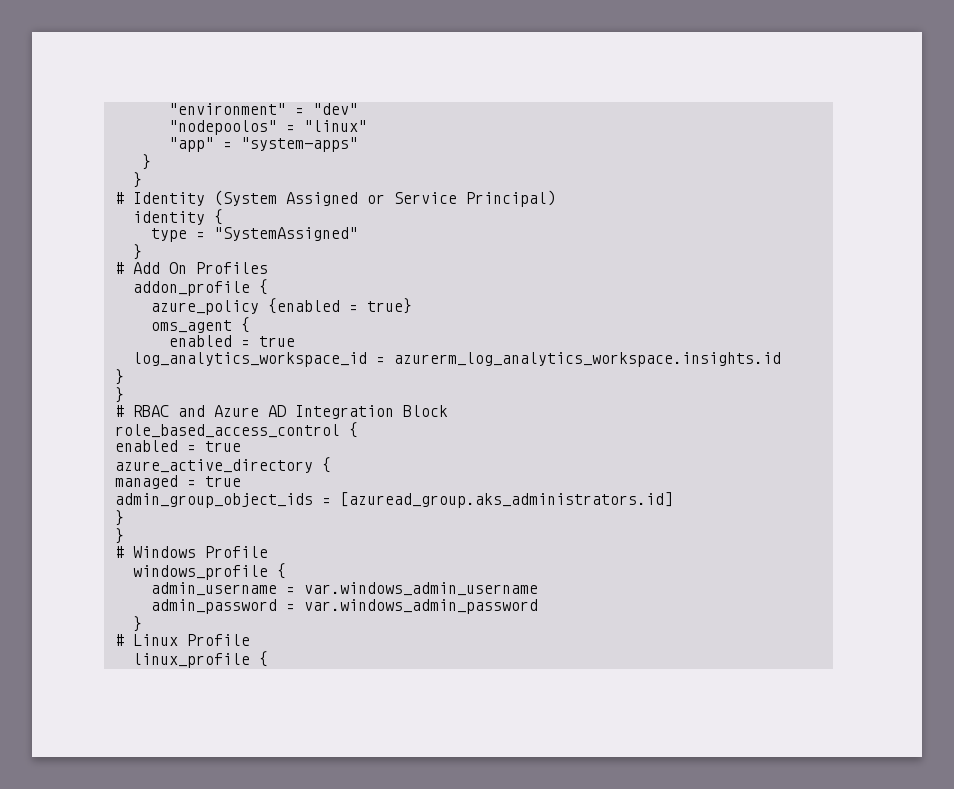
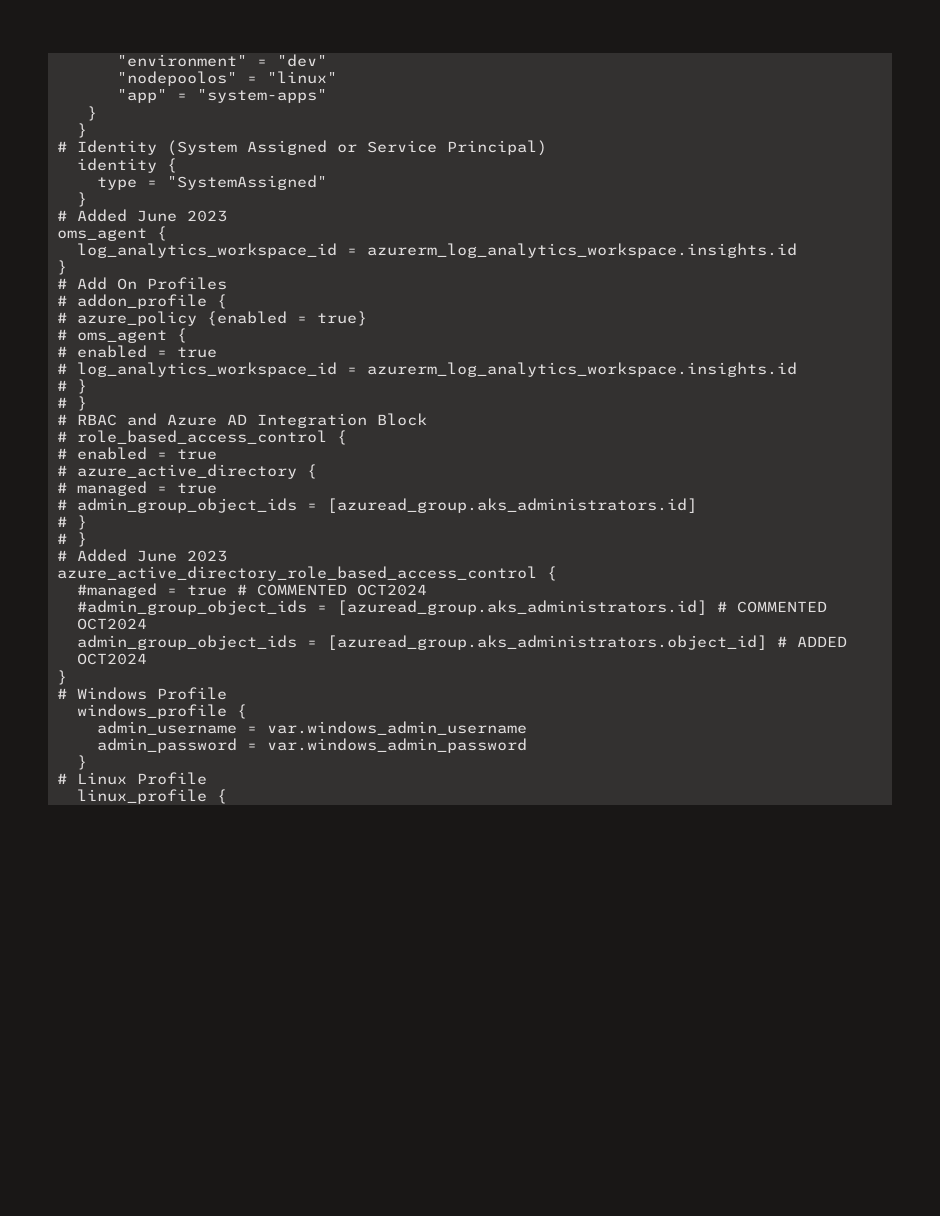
  type = "SystemAssigned"
  }
- # Add On Profiles
- addon_profile {
- azure_policy {enabled = true}
+ # Added June 2023
  oms_agent {
- enabled = true
  log_analytics_workspace_id = azurerm_log_analytics_workspace.insights.id
  }
- }
+ # Add On Profiles
+ # addon_profile {
+ # azure_policy {enabled = true}
+ # oms_agent {
+ # enabled = true
+ # log_analytics_workspace_id = azurerm_log_analytics_workspace.insights.id
+ # }
+ # }
- role_based_access_control {
- enabled = true
- azure_active_directory {
+ # role_based_access_control {
+ # enabled = true
+ # azure_active_directory {
- managed = true
+ # managed = true
- admin_group_object_ids = [azuread_group.aks_administrators.id]
- }
+ # admin_group_object_ids = [azuread_group.aks_administrators.id]
+ # }
+ # }
+ # Added June 2023
+ azure_active_directory_role_based_access_control {
+ #managed = true # COMMENTED OCT2024
+ #admin_group_object_ids = [azuread_group.aks_administrators.id] # COMMENTED OCT2024
+ admin_group_object_ids = [azuread_group.aks_administrators.object_id] # ADDED OCT2024

